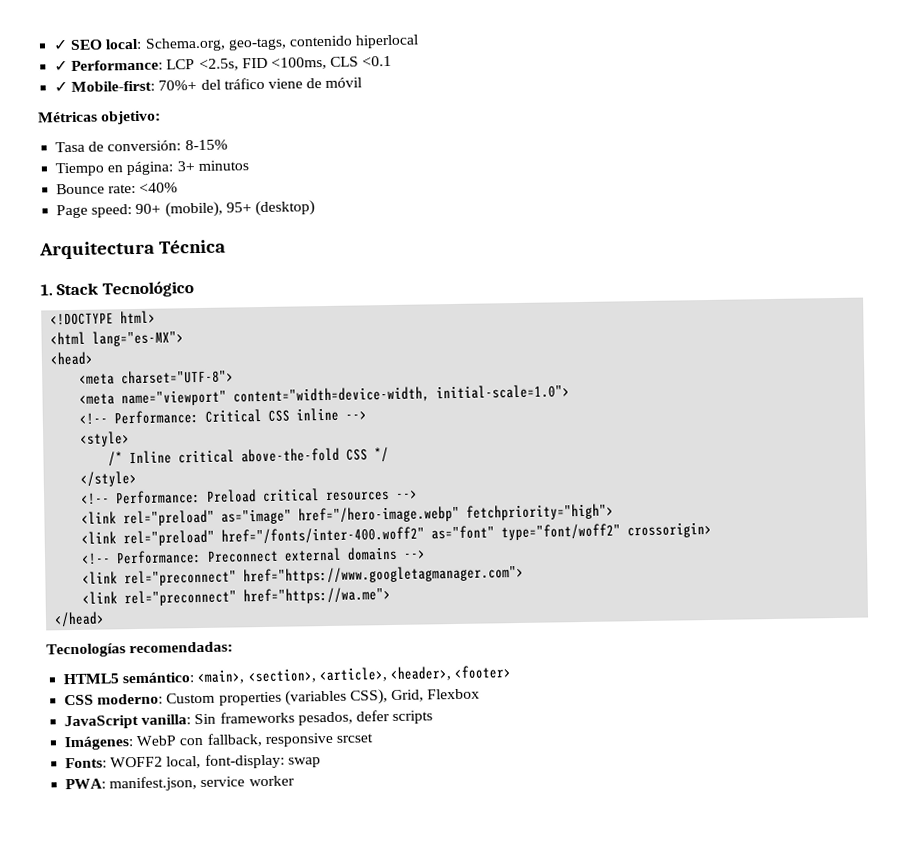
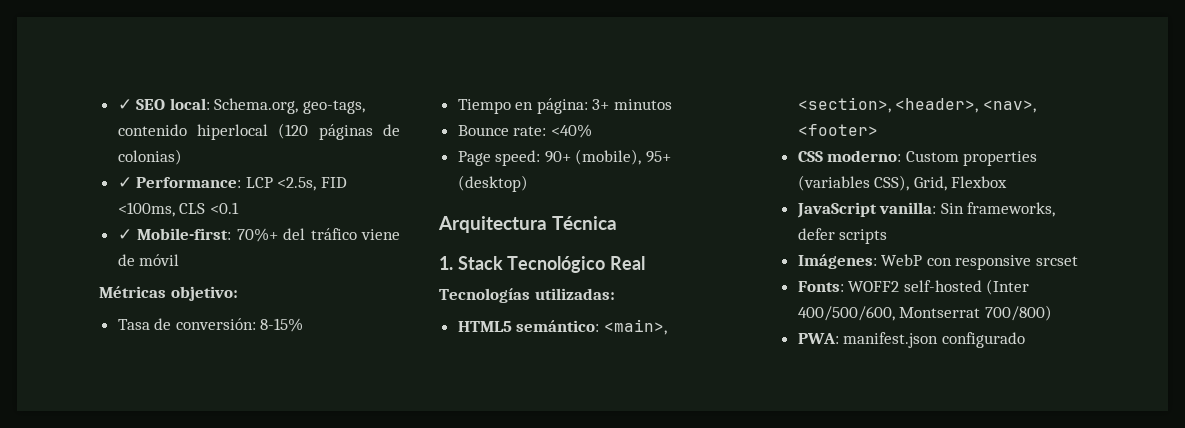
- ✓ SEO local: Schema.org, geo-tags, contenido hiperlocal
+ ✓ SEO local: Schema.org, geo-tags, contenido hiperlocal (120 páginas de colonias)
- 1. Stack Tecnológico
- <!DOCTYPE html>
- <html lang="es-MX">
- <head>
- <meta charset="UTF-8">
- <meta name="viewport" content="width=device-width, initial-scale=1.0">
- <!-- Performance: Critical CSS inline -->
- <style>
- /* Inline critical above-the-fold CSS */
- </style>
- <!-- Performance: Preload critical resources -->
- <link rel="preload" as="image" href="/hero-image.webp" fetchpriority="high">
- <link rel="preload" href="/fonts/inter-400.woff2" as="font" type="font/woff2" crossorigin>
- <!-- Performance: Preconnect external domains -->
- <link rel="preconnect" href="https://www.googletagmanager.com">
- <link rel="preconnect" href="https://wa.me">
- </head>
+ 1. Stack Tecnológico Real
- Tecnologías recomendadas:
+ Tecnologías utilizadas:
- HTML5 semántico: <main>, <section>, <article>, <header>, <footer>
+ HTML5 semántico: <main>, <section>, <header>, <nav>, <footer>
- JavaScript vanilla: Sin frameworks pesados, defer scripts
+ JavaScript vanilla: Sin frameworks, defer scripts
- Imágenes: WebP con fallback, responsive srcset
+ Imágenes: WebP con responsive srcset
- Fonts: WOFF2 local, font-display: swap
- PWA: manifest.json, service worker
+ Fonts: WOFF2 self-hosted (Inter 400/500/600, Montserrat 700/800)
+ PWA: manifest.json configurado

